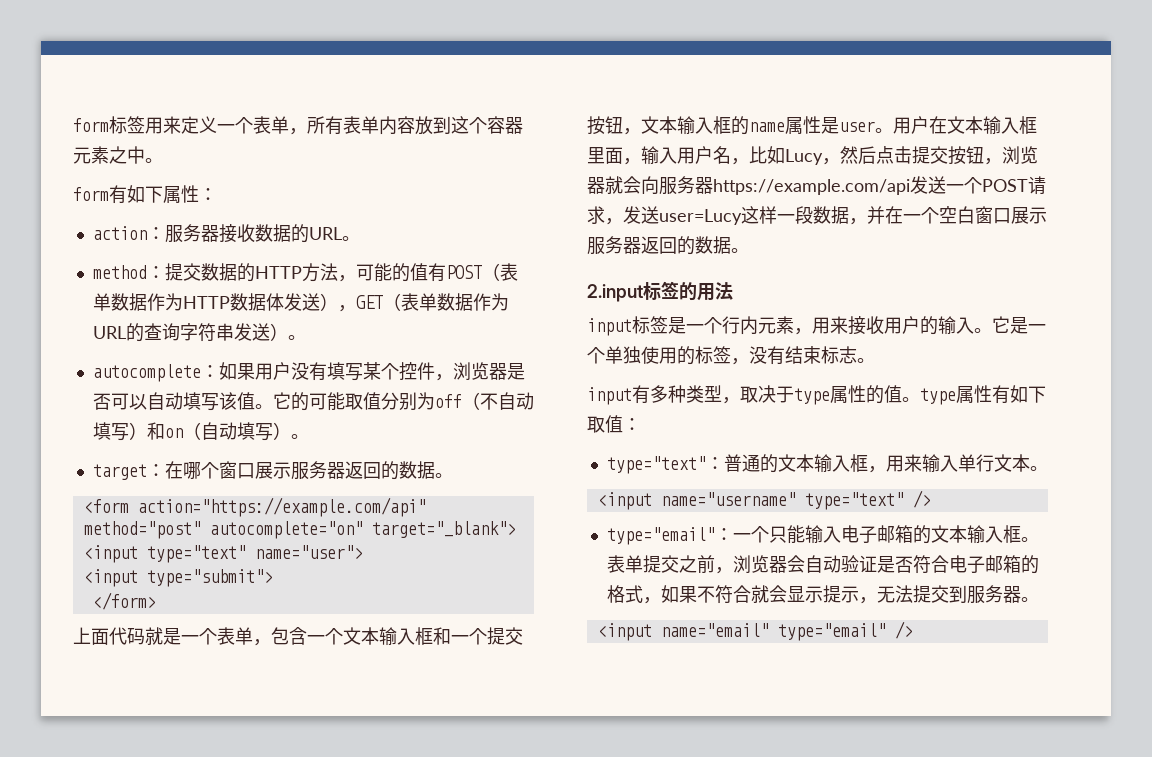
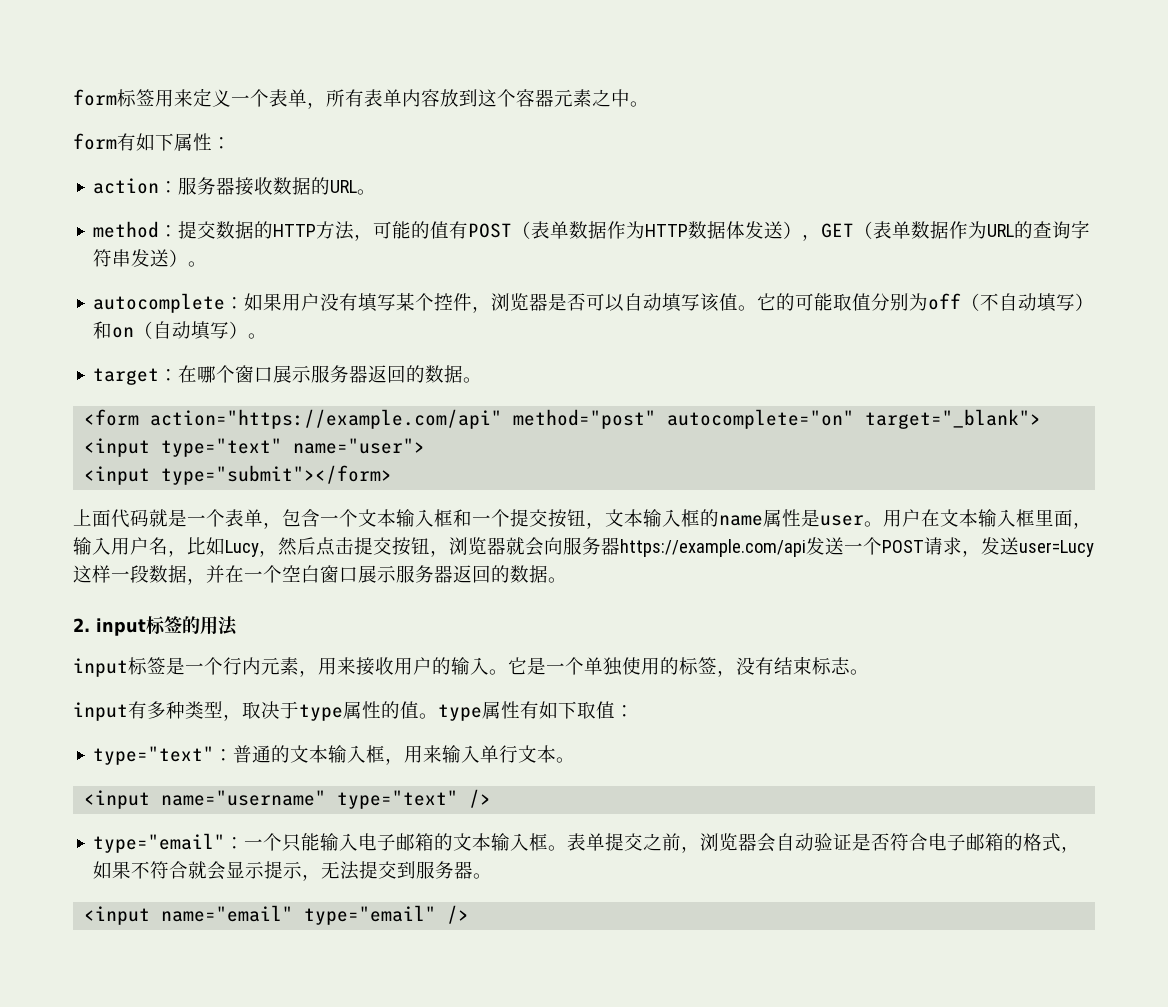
- <input type="submit">
- </form>
+ <input type="submit"></form>
- 2.input标签的用法
+ 2. input标签的用法

